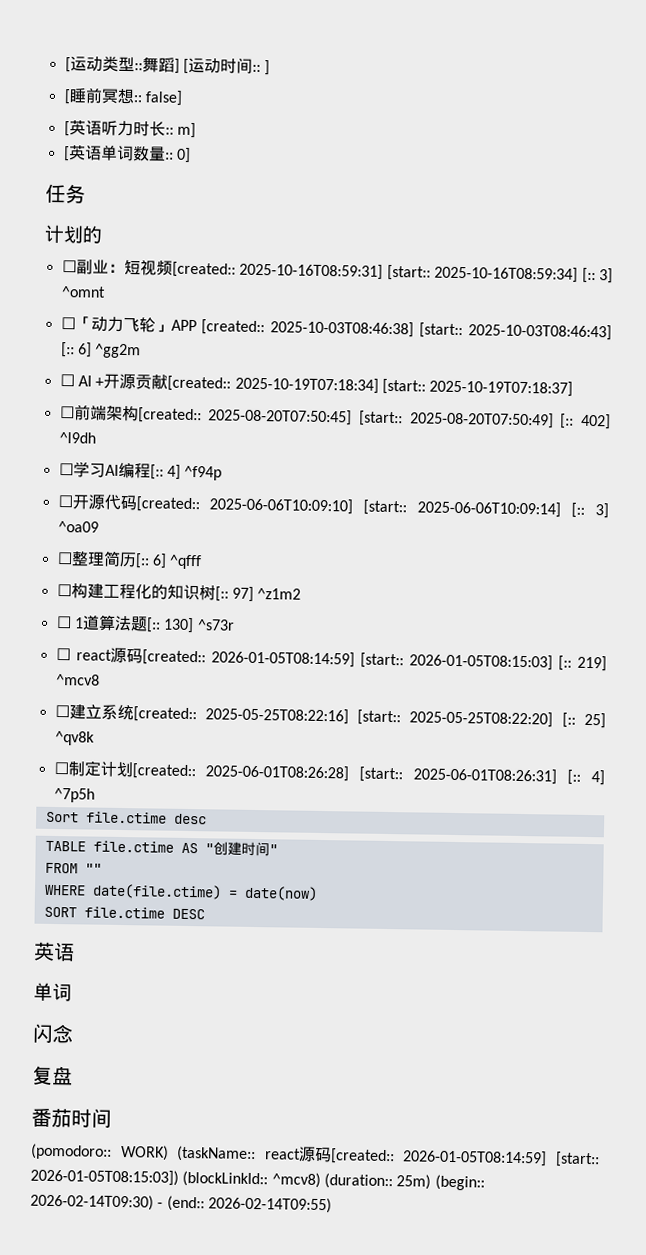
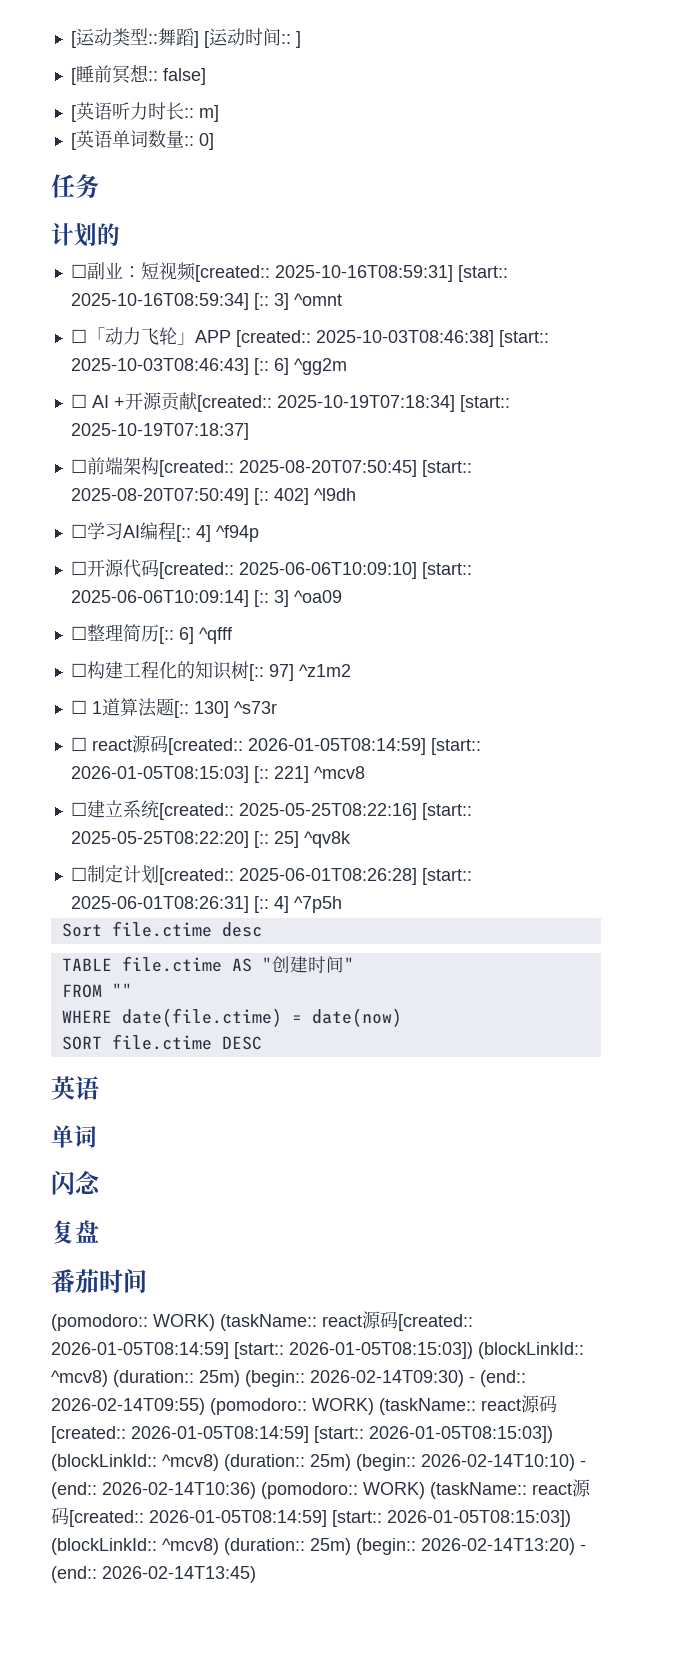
- ☐ react源码[created:: 2026-01-05T08:14:59] [start:: 2026-01-05T08:15:03] [:: 219] ^mcv8
+ ☐ react源码[created:: 2026-01-05T08:14:59] [start:: 2026-01-05T08:15:03] [:: 221] ^mcv8
- (pomodoro:: WORK) (taskName:: react源码[created:: 2026-01-05T08:14:59] [start:: 2026-01-05T08:15:03]) (blockLinkId:: ^mcv8) (duration:: 25m) (begin:: 2026-02-14T09:30) - (end:: 2026-02-14T09:55)
+ (pomodoro:: WORK) (taskName:: react源码[created:: 2026-01-05T08:14:59] [start:: 2026-01-05T08:15:03]) (blockLinkId:: ^mcv8) (duration:: 25m) (begin:: 2026-02-14T09:30) - (end:: 2026-02-14T09:55) (pomodoro:: WORK) (taskName:: react源码[created:: 2026-01-05T08:14:59] [start:: 2026-01-05T08:15:03]) (blockLinkId:: ^mcv8) (duration:: 25m) (begin:: 2026-02-14T10:10) - (end:: 2026-02-14T10:36) (pomodoro:: WORK) (taskName:: react源码[created:: 2026-01-05T08:14:59] [start:: 2026-01-05T08:15:03]) (blockLinkId:: ^mcv8) (duration:: 25m) (begin:: 2026-02-14T13:20) - (end:: 2026-02-14T13:45)

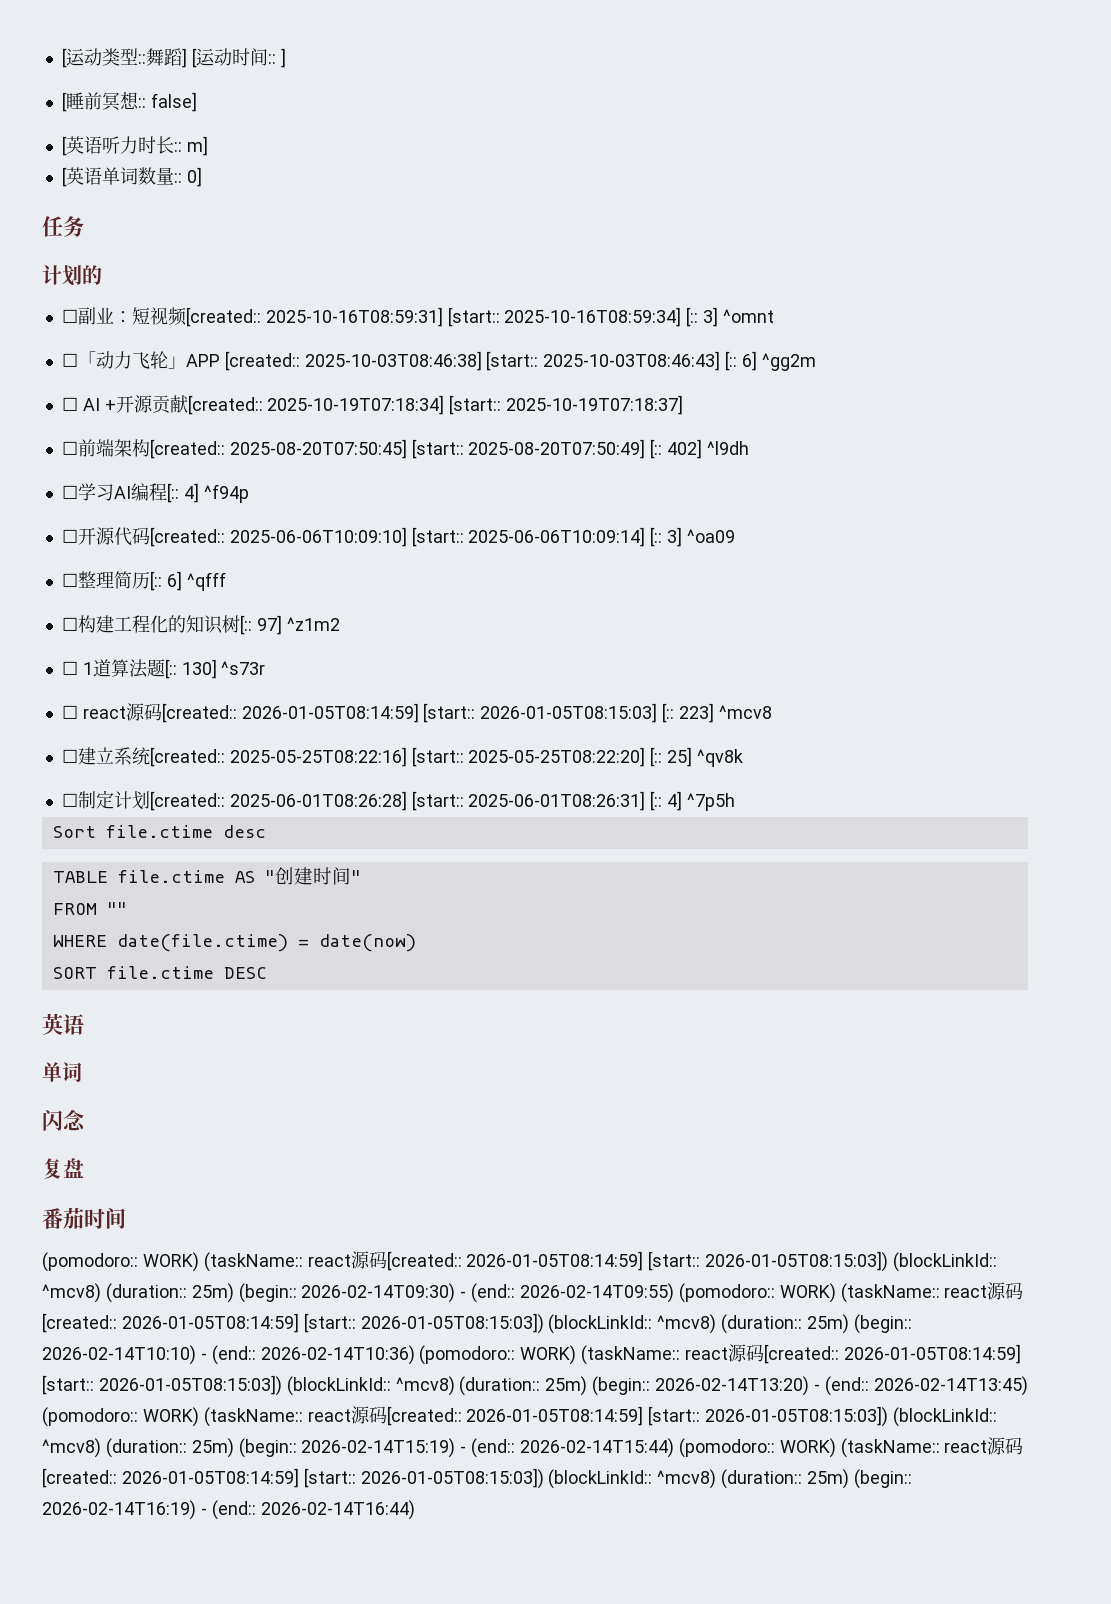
- ☐ react源码[created:: 2026-01-05T08:14:59] [start:: 2026-01-05T08:15:03] [:: 221] ^mcv8
+ ☐ react源码[created:: 2026-01-05T08:14:59] [start:: 2026-01-05T08:15:03] [:: 223] ^mcv8
- (pomodoro:: WORK) (taskName:: react源码[created:: 2026-01-05T08:14:59] [start:: 2026-01-05T08:15:03]) (blockLinkId:: ^mcv8) (duration:: 25m) (begin:: 2026-02-14T09:30) - (end:: 2026-02-14T09:55) (pomodoro:: WORK) (taskName:: react源码[created:: 2026-01-05T08:14:59] [start:: 2026-01-05T08:15:03]) (blockLinkId:: ^mcv8) (duration:: 25m) (begin:: 2026-02-14T10:10) - (end:: 2026-02-14T10:36) (pomodoro:: WORK) (taskName:: react源码[created:: 2026-01-05T08:14:59] [start:: 2026-01-05T08:15:03]) (blockLinkId:: ^mcv8) (duration:: 25m) (begin:: 2026-02-14T13:20) - (end:: 2026-02-14T13:45)
+ (pomodoro:: WORK) (taskName:: react源码[created:: 2026-01-05T08:14:59] [start:: 2026-01-05T08:15:03]) (blockLinkId:: ^mcv8) (duration:: 25m) (begin:: 2026-02-14T09:30) - (end:: 2026-02-14T09:55) (pomodoro:: WORK) (taskName:: react源码[created:: 2026-01-05T08:14:59] [start:: 2026-01-05T08:15:03]) (blockLinkId:: ^mcv8) (duration:: 25m) (begin:: 2026-02-14T10:10) - (end:: 2026-02-14T10:36) (pomodoro:: WORK) (taskName:: react源码[created:: 2026-01-05T08:14:59] [start:: 2026-01-05T08:15:03]) (blockLinkId:: ^mcv8) (duration:: 25m) (begin:: 2026-02-14T13:20) - (end:: 2026-02-14T13:45) (pomodoro:: WORK) (taskName:: react源码[created:: 2026-01-05T08:14:59] [start:: 2026-01-05T08:15:03]) (blockLinkId:: ^mcv8) (duration:: 25m) (begin:: 2026-02-14T15:19) - (end:: 2026-02-14T15:44) (pomodoro:: WORK) (taskName:: react源码[created:: 2026-01-05T08:14:59] [start:: 2026-01-05T08:15:03]) (blockLinkId:: ^mcv8) (duration:: 25m) (begin:: 2026-02-14T16:19) - (end:: 2026-02-14T16:44)

